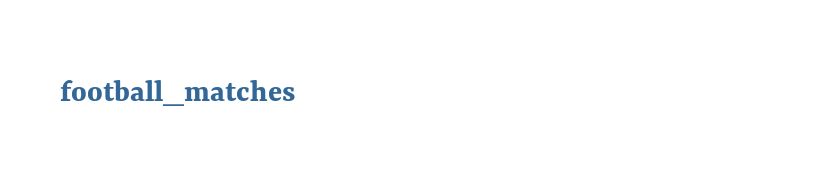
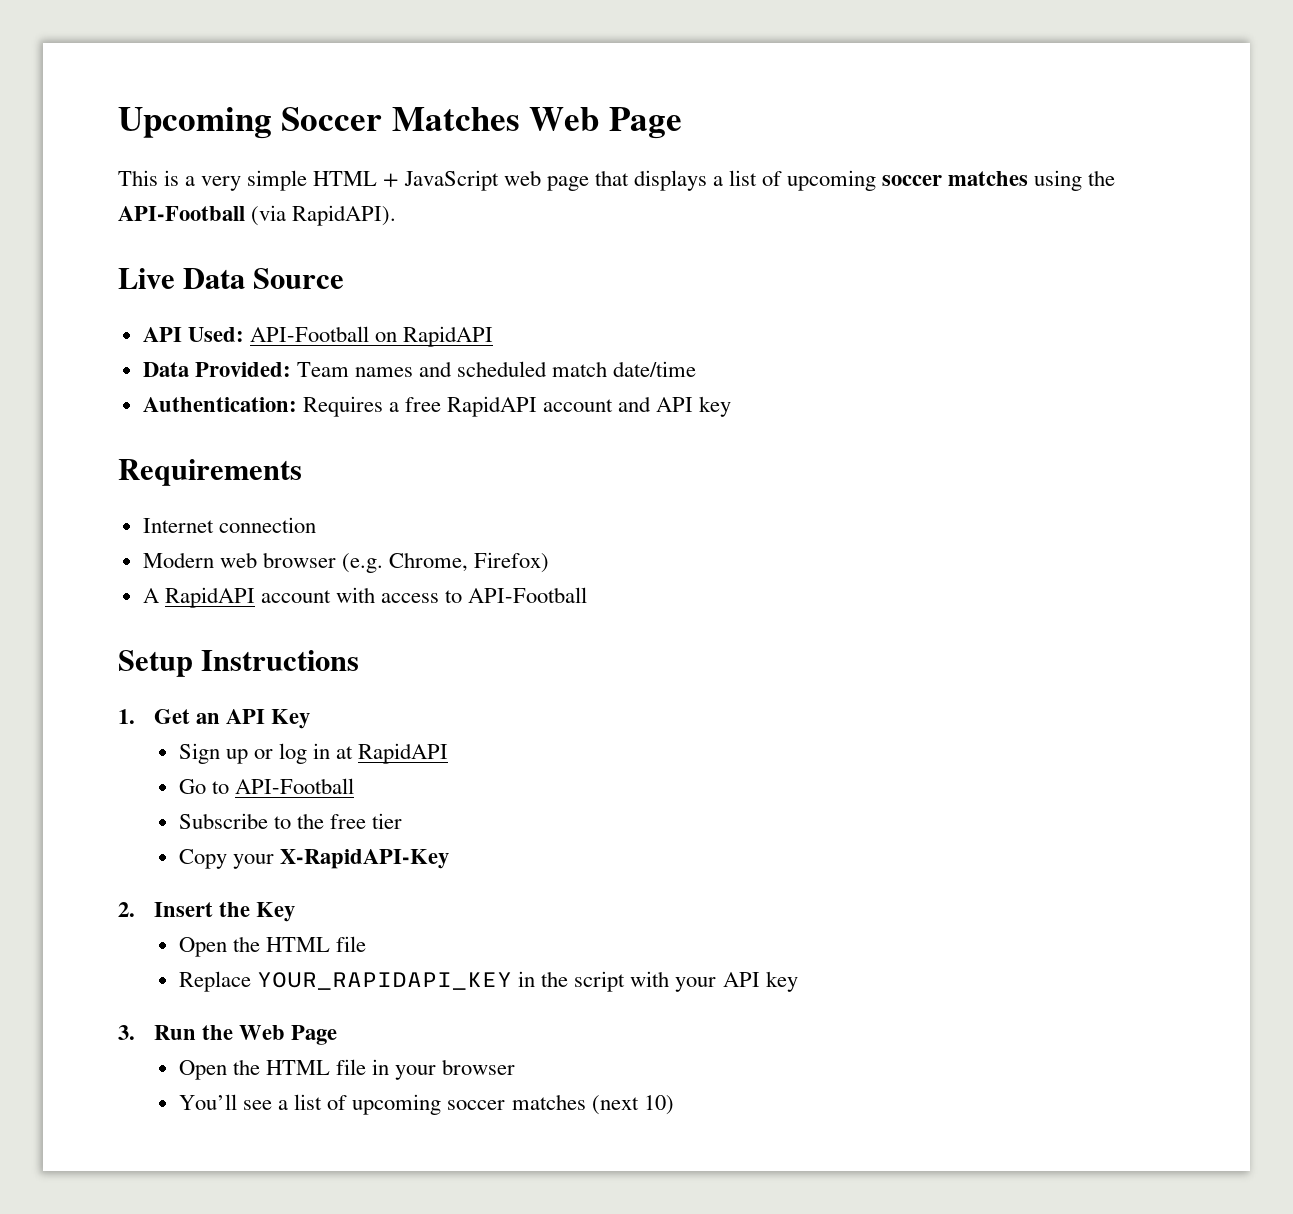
- football_matches
+ Upcoming Soccer Matches Web Page
+ This is a very simple HTML + JavaScript web page that displays a list of upcoming soccer matches using the API-Football (via RapidAPI).
+ Live Data Source
+ API Used: API-Football on RapidAPI
+ Data Provided: Team names and scheduled match date/time
+ Authentication: Requires a free RapidAPI account and API key
+ Requirements
+ Internet connection
+ Modern web browser (e.g. Chrome, Firefox)
+ A RapidAPI account with access to API-Football
+ Setup Instructions
+ 1. Get an API Key
+ Sign up or log in at RapidAPI
+ Go to API-Football
+ Subscribe to the free tier
+ Copy your X-RapidAPI-Key
+ 2. Insert the Key
+ Open the HTML file
+ Replace YOUR_RAPIDAPI_KEY in the script with your API key
+ 3. Run the Web Page
+ Open the HTML file in your browser
+ You’ll see a list of upcoming soccer matches (next 10)

